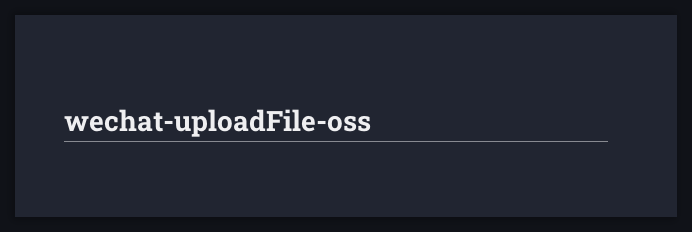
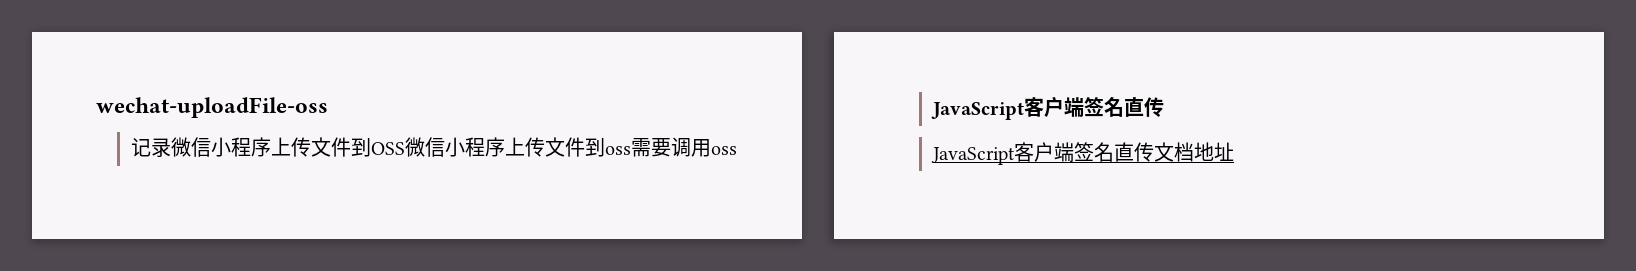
+ 记录微信小程序上传文件到OSS微信小程序上传文件到oss需要调用oss JavaScript客户端签名直传
+ JavaScript客户端签名直传文档地址

